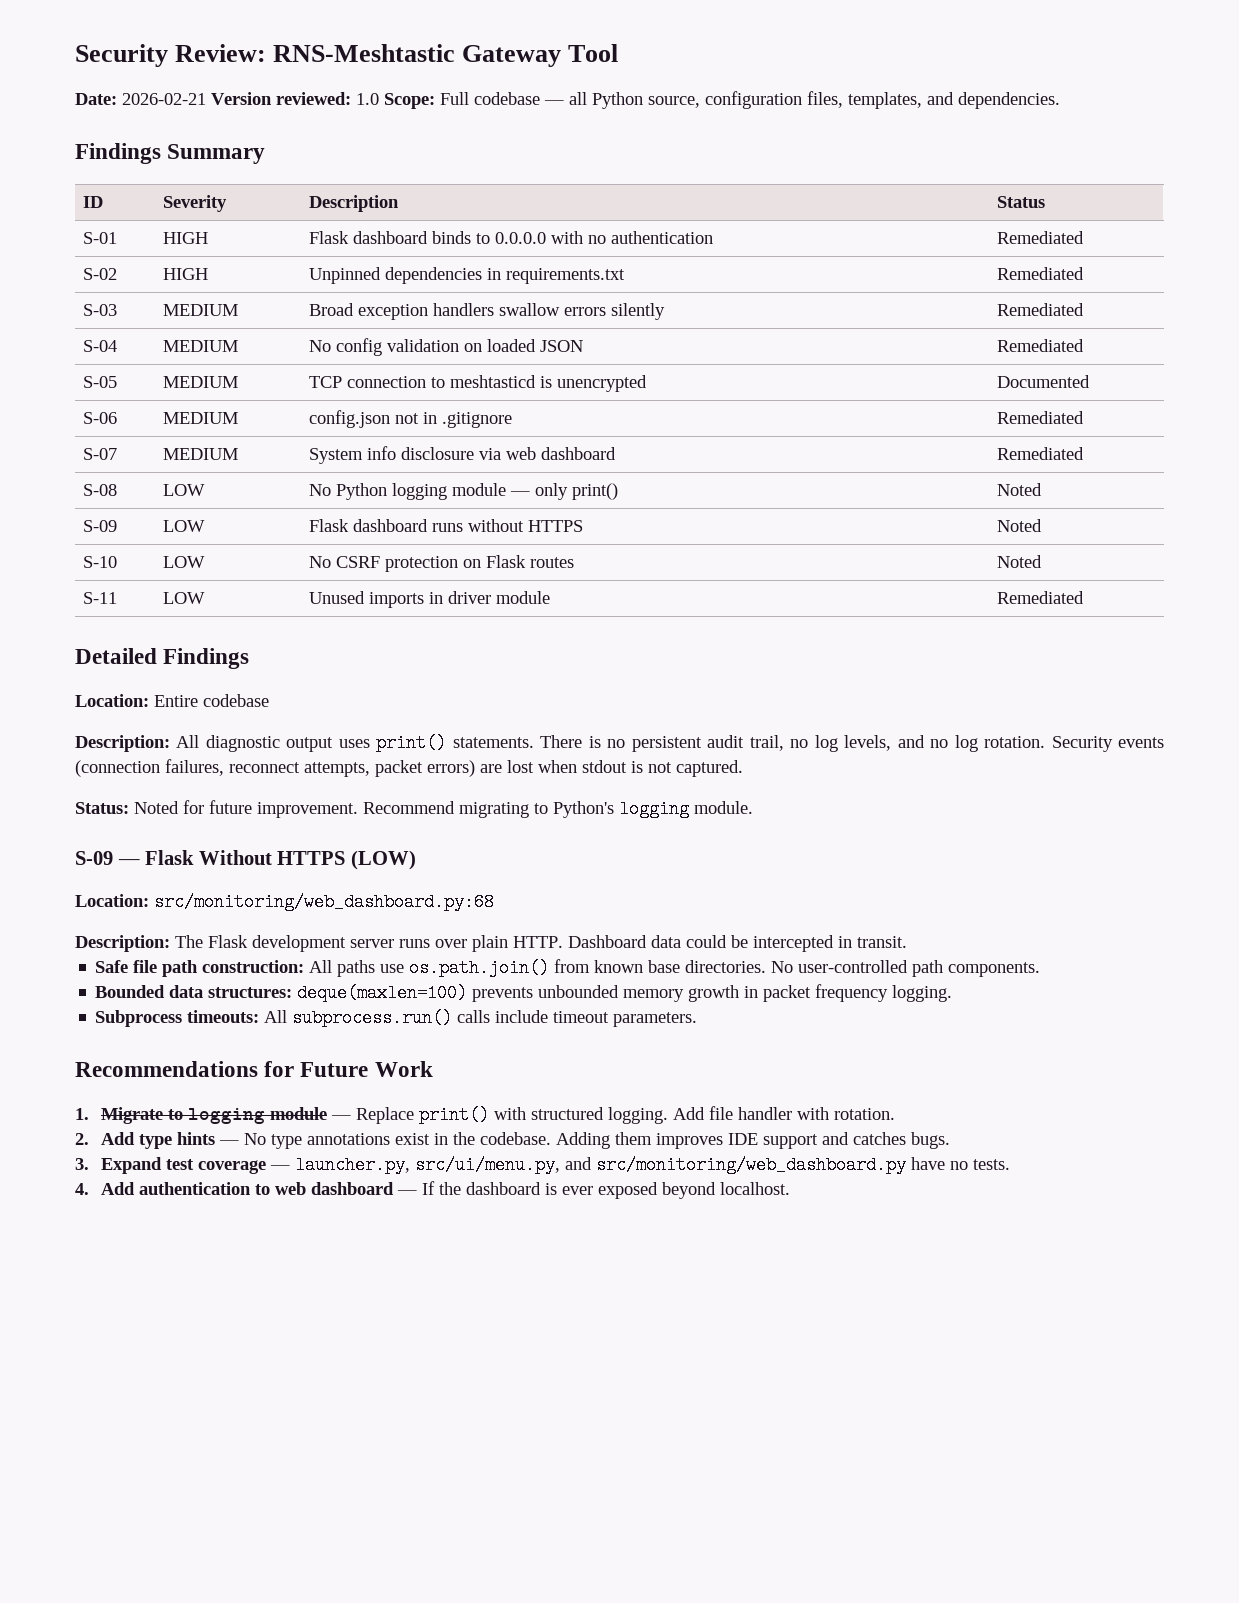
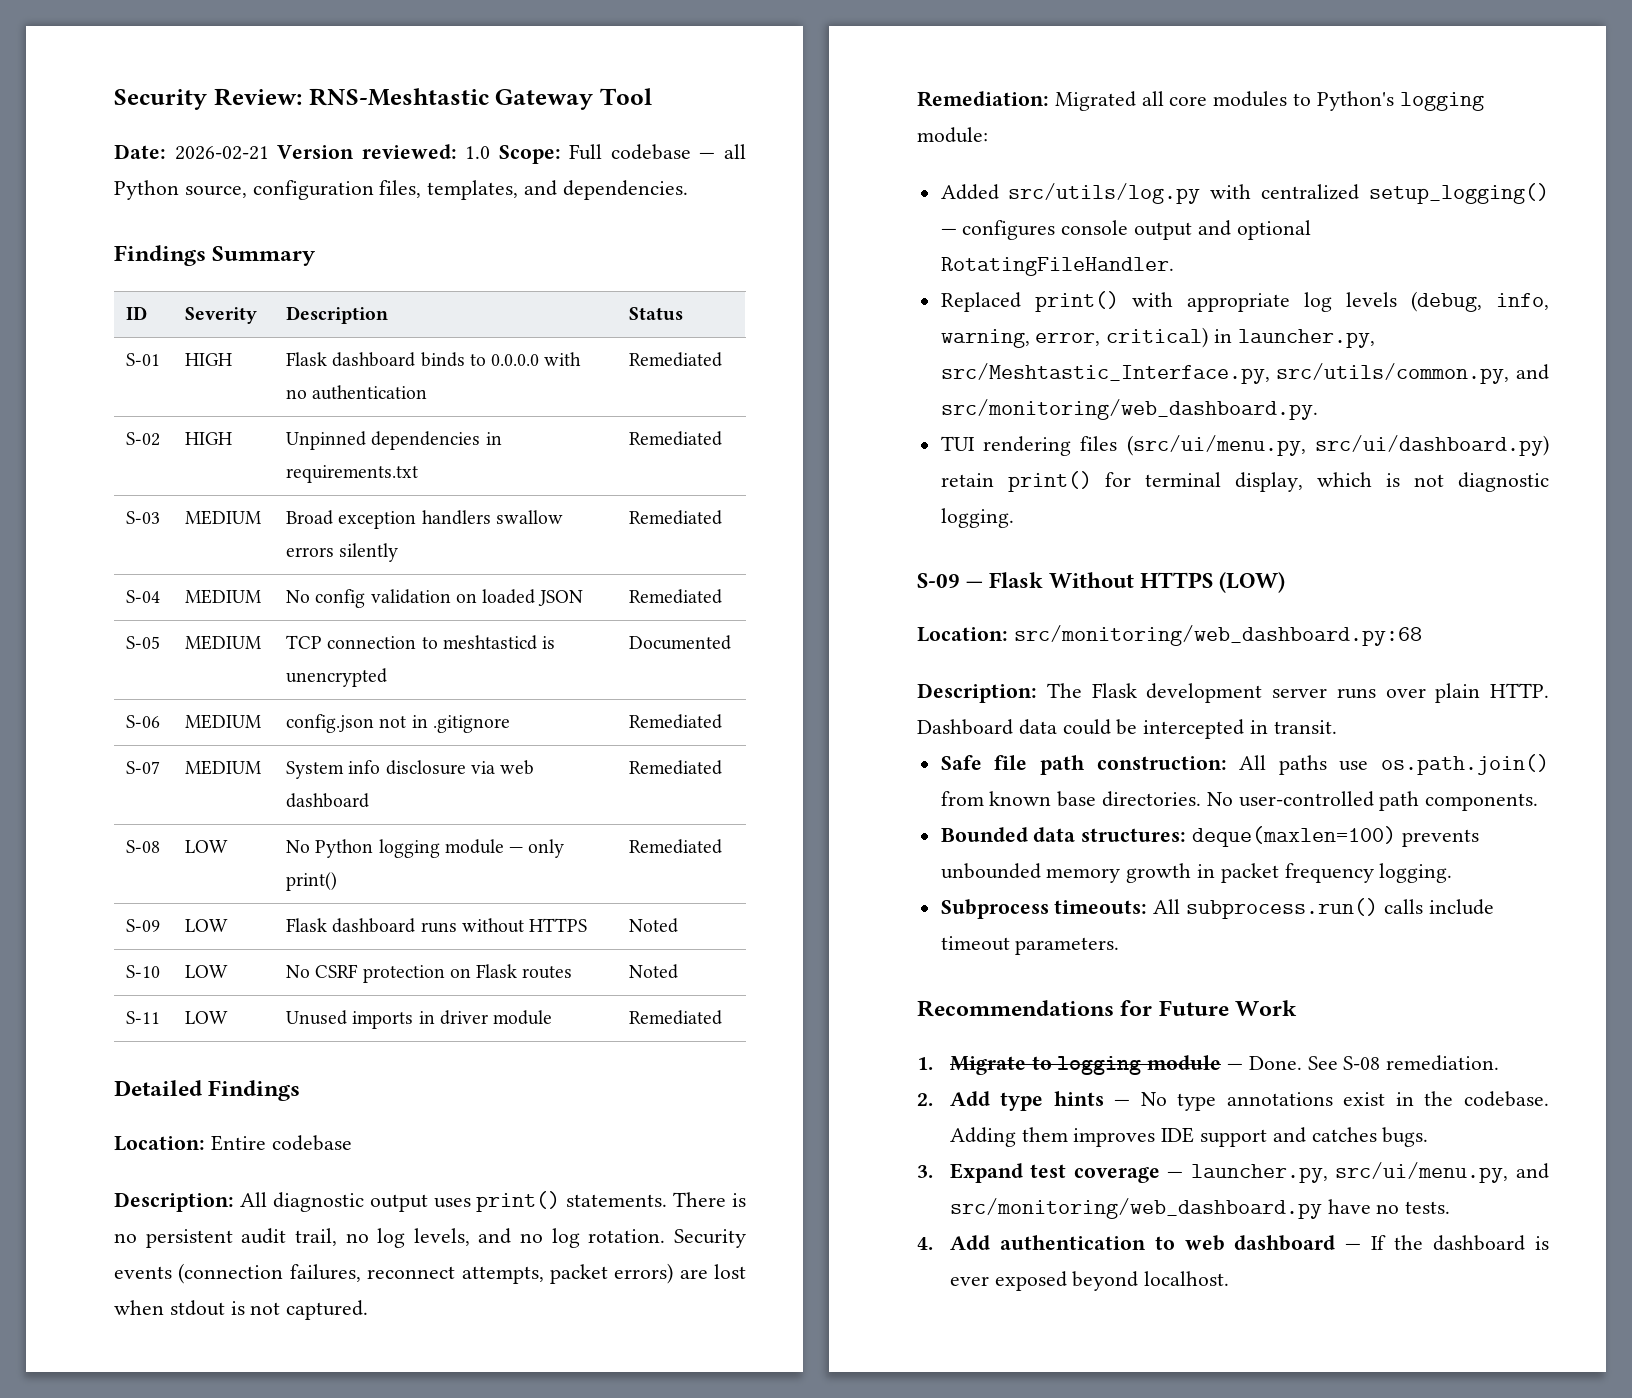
- S-08 | LOW | No Python logging module — only print() | Noted
+ S-08 | LOW | No Python logging module — only print() | Remediated
- Status: Noted for future improvement. Recommend migrating to Python's logging module.
+ Remediation: Migrated all core modules to Python's logging module:
+ Added src/utils/log.py with centralized setup_logging() — configures console output and optional RotatingFileHandler.
+ Replaced print() with appropriate log levels (debug, info, warning, error, critical) in launcher.py, src/Meshtastic_Interface.py, src/utils/common.py, and src/monitoring/web_dashboard.py.
+ TUI rendering files (src/ui/menu.py, src/ui/dashboard.py) retain print() for terminal display, which is not diagnostic logging.
- 1. Migrate to logging module — Replace print() with structured logging. Add file handler with rotation.
+ 1. Migrate to logging module — Done. See S-08 remediation.

